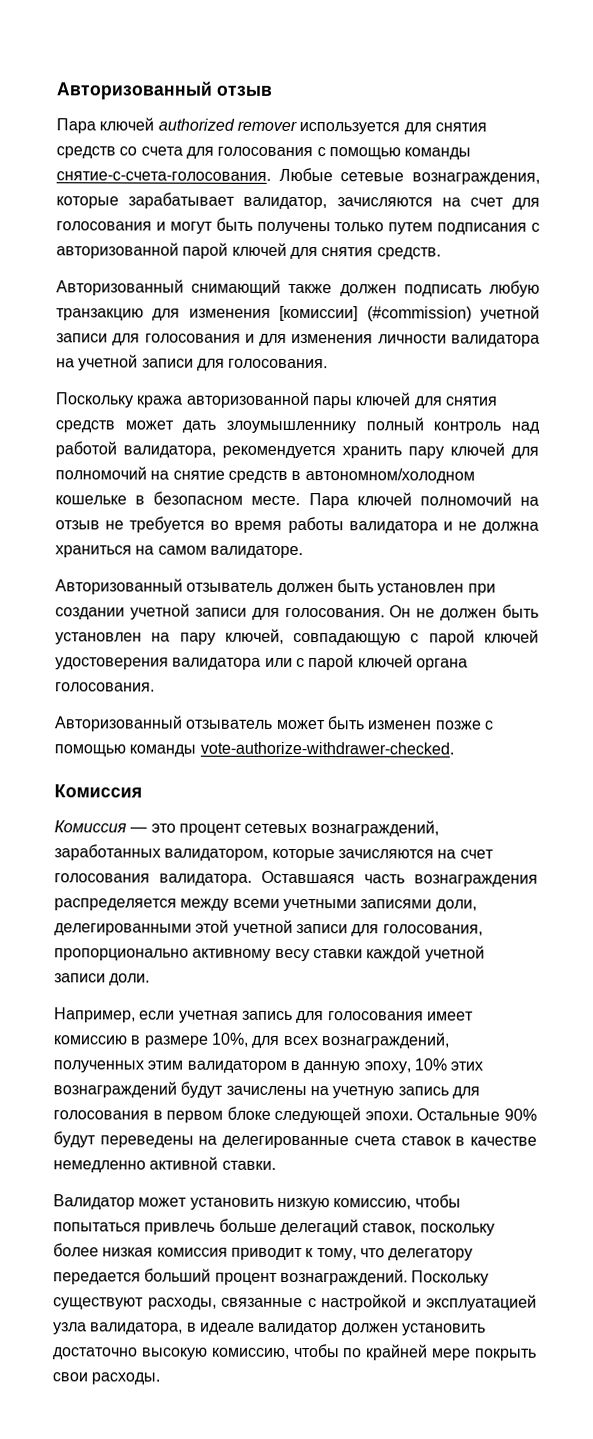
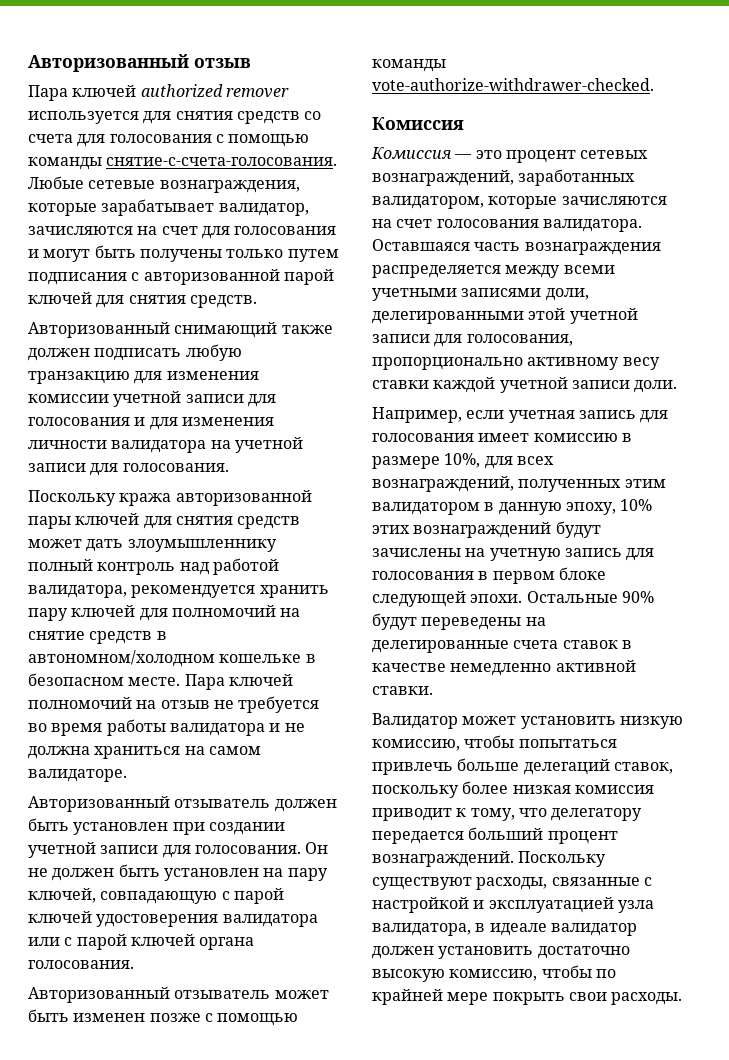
- Авторизованный снимающий также должен подписать любую транзакцию для изменения [комиссии] (#commission) учетной записи для голосования и для изменения личности валидатора на учетной записи для голосования.
+ Авторизованный снимающий также должен подписать любую транзакцию для изменения комиссии учетной записи для голосования и для изменения личности валидатора на учетной записи для голосования.

